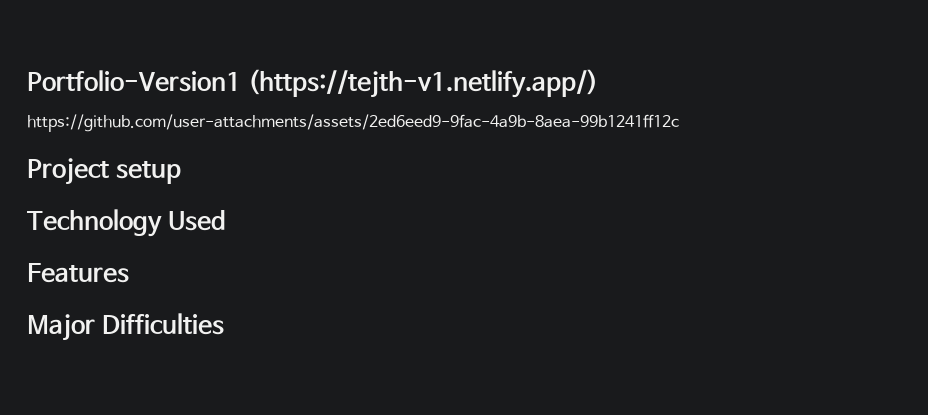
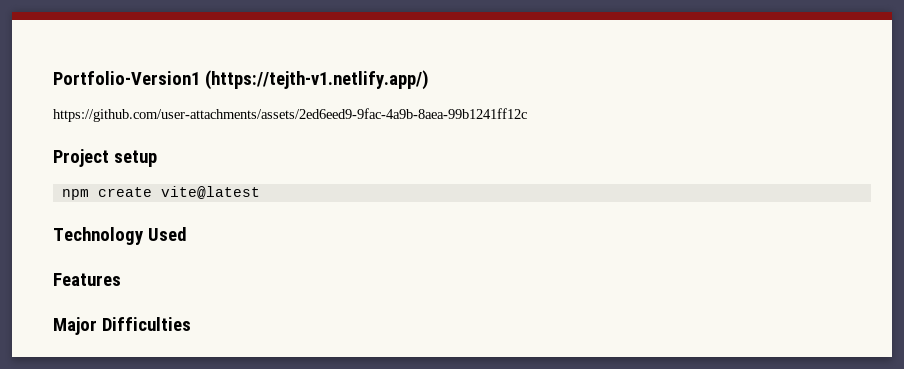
+ npm create vite@latest

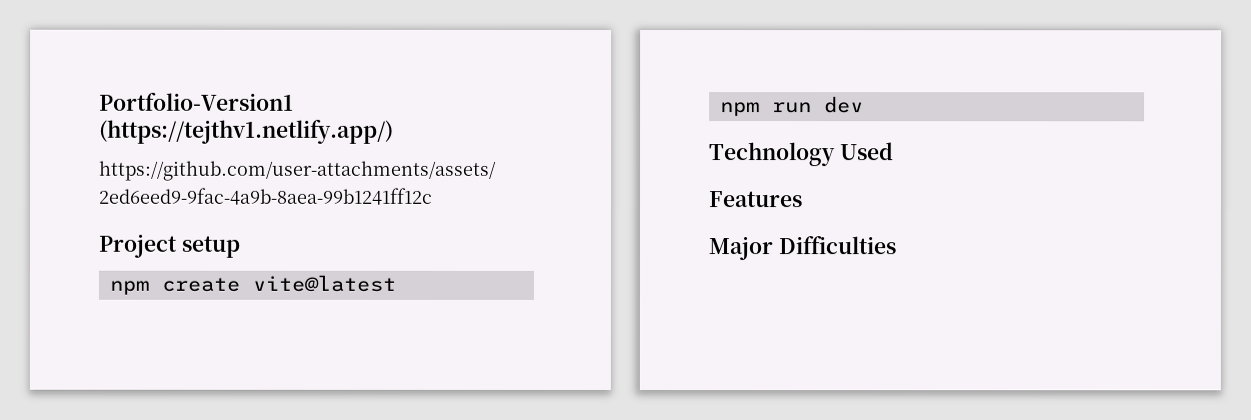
- Portfolio-Version1 (https://tejth-v1.netlify.app/)
+ Portfolio-Version1 (https://tejthv1.netlify.app/)
+ npm run dev

